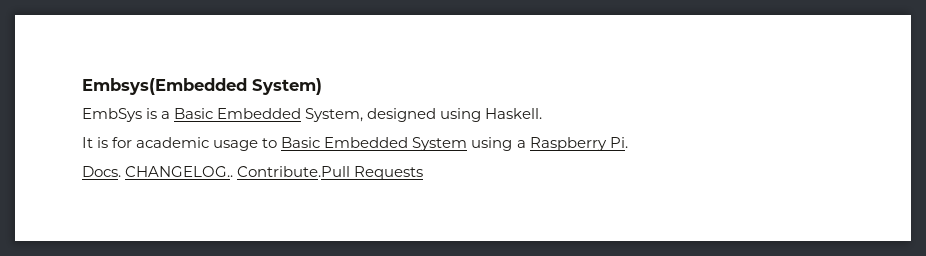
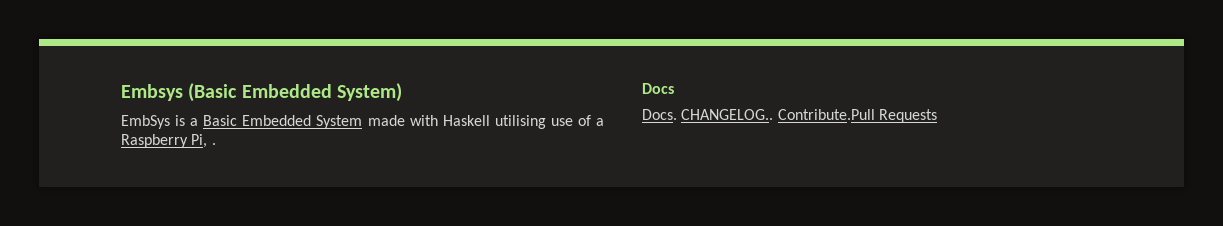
- Embsys(Embedded System)
+ Embsys (Basic Embedded System)
- EmbSys is a Basic Embedded System, designed using Haskell.
- It is for academic usage to Basic Embedded System using a Raspberry Pi.
+ EmbSys is a Basic Embedded System made with Haskell utilising use of a Raspberry Pi, .
+ Docs

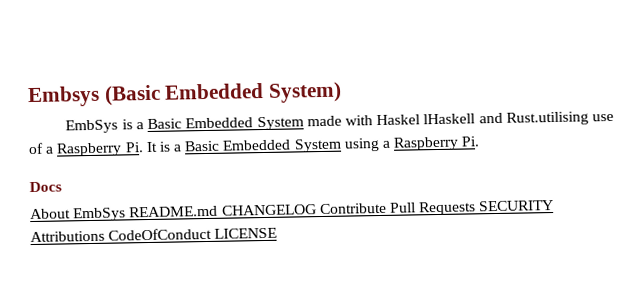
- EmbSys is a Basic Embedded System made with Haskell utilising use of a Raspberry Pi, .
+ EmbSys is a Basic Embedded System made with Haskel lHaskell and Rust.utilising use of a Raspberry Pi. It is a Basic Embedded System using a Raspberry Pi.
  Docs
- Docs. CHANGELOG.. Contribute.Pull Requests
+ About EmbSys README.md CHANGELOG Contribute Pull Requests SECURITY Attributions CodeOfConduct LICENSE

